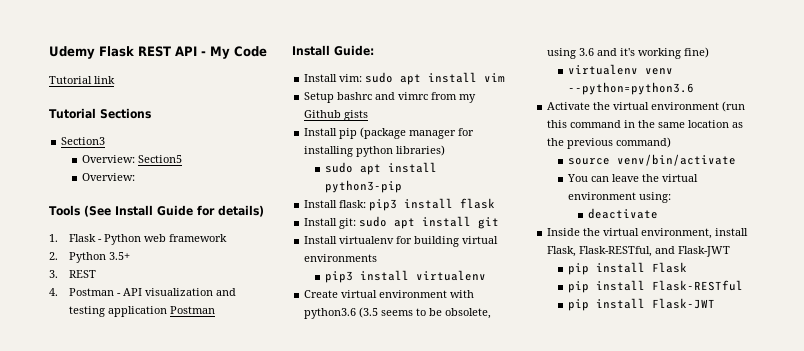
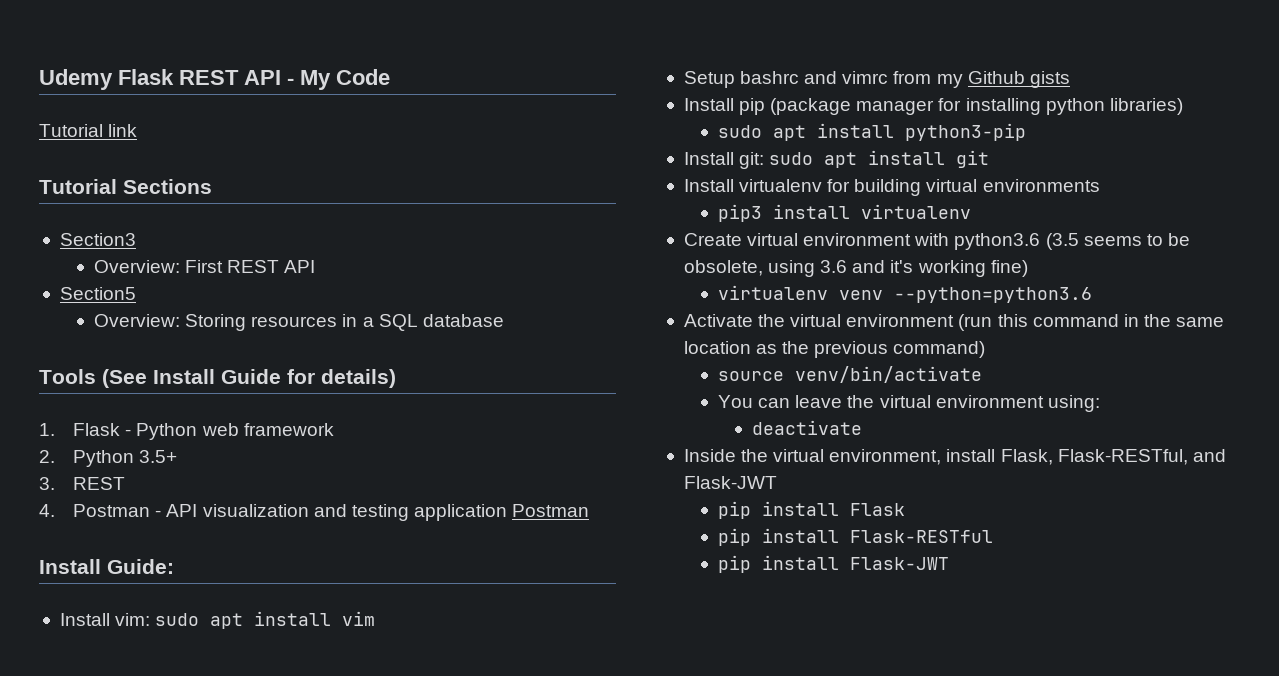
- Overview: Section5
- Overview:
+ Overview: First REST API
+ Section5
+ Overview: Storing resources in a SQL database
- Install flask: pip3 install flask

